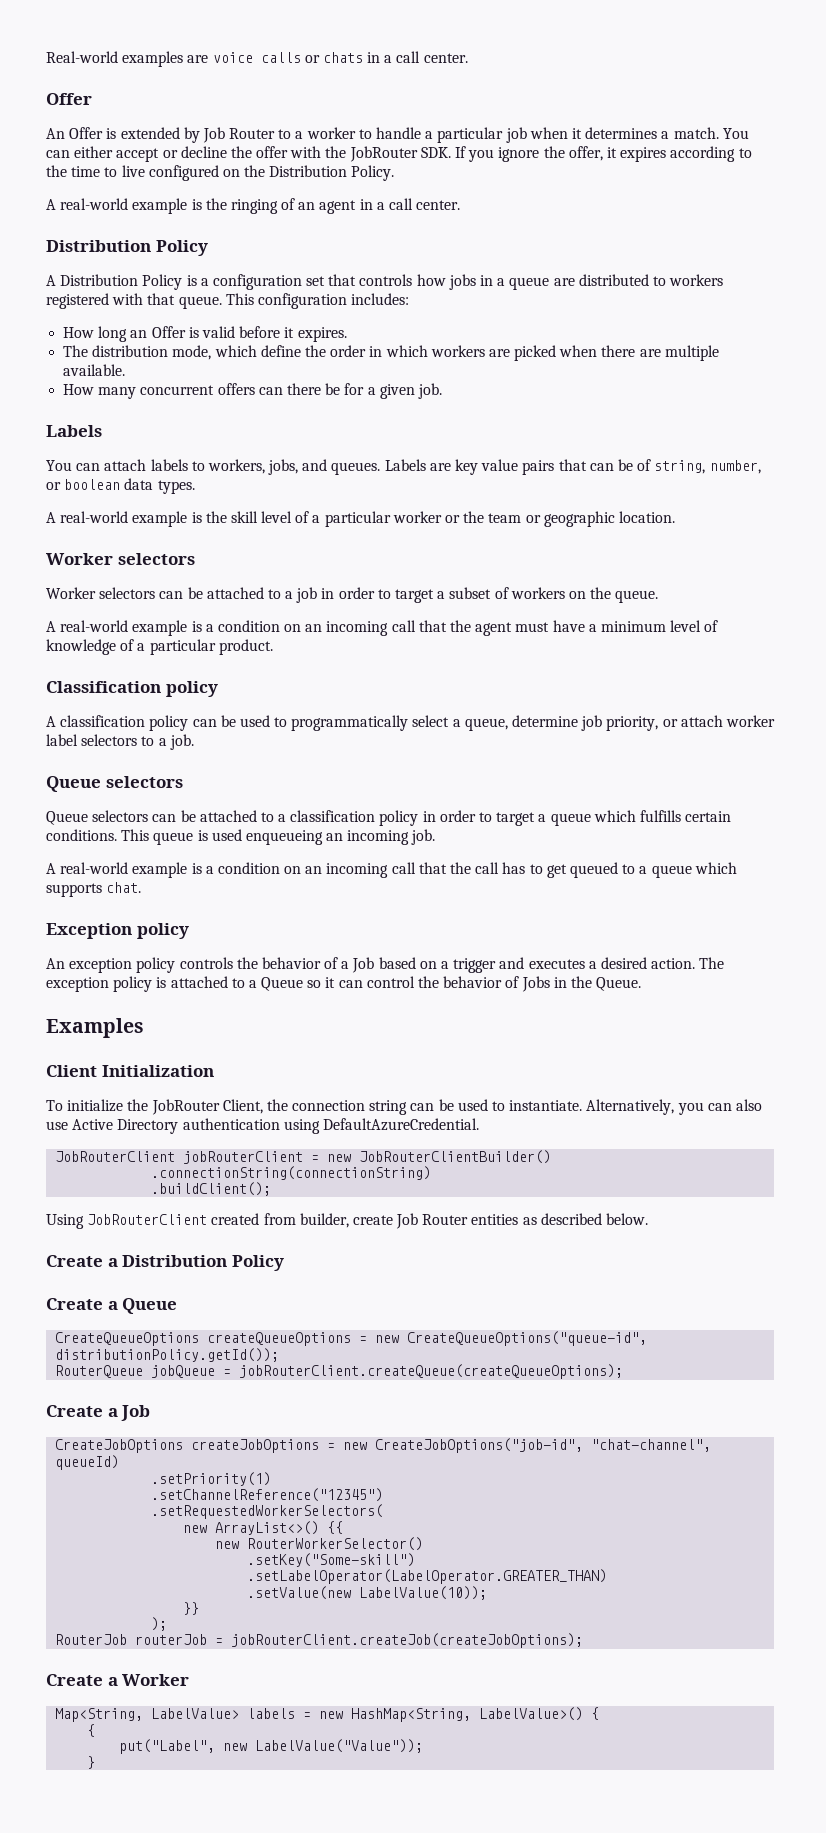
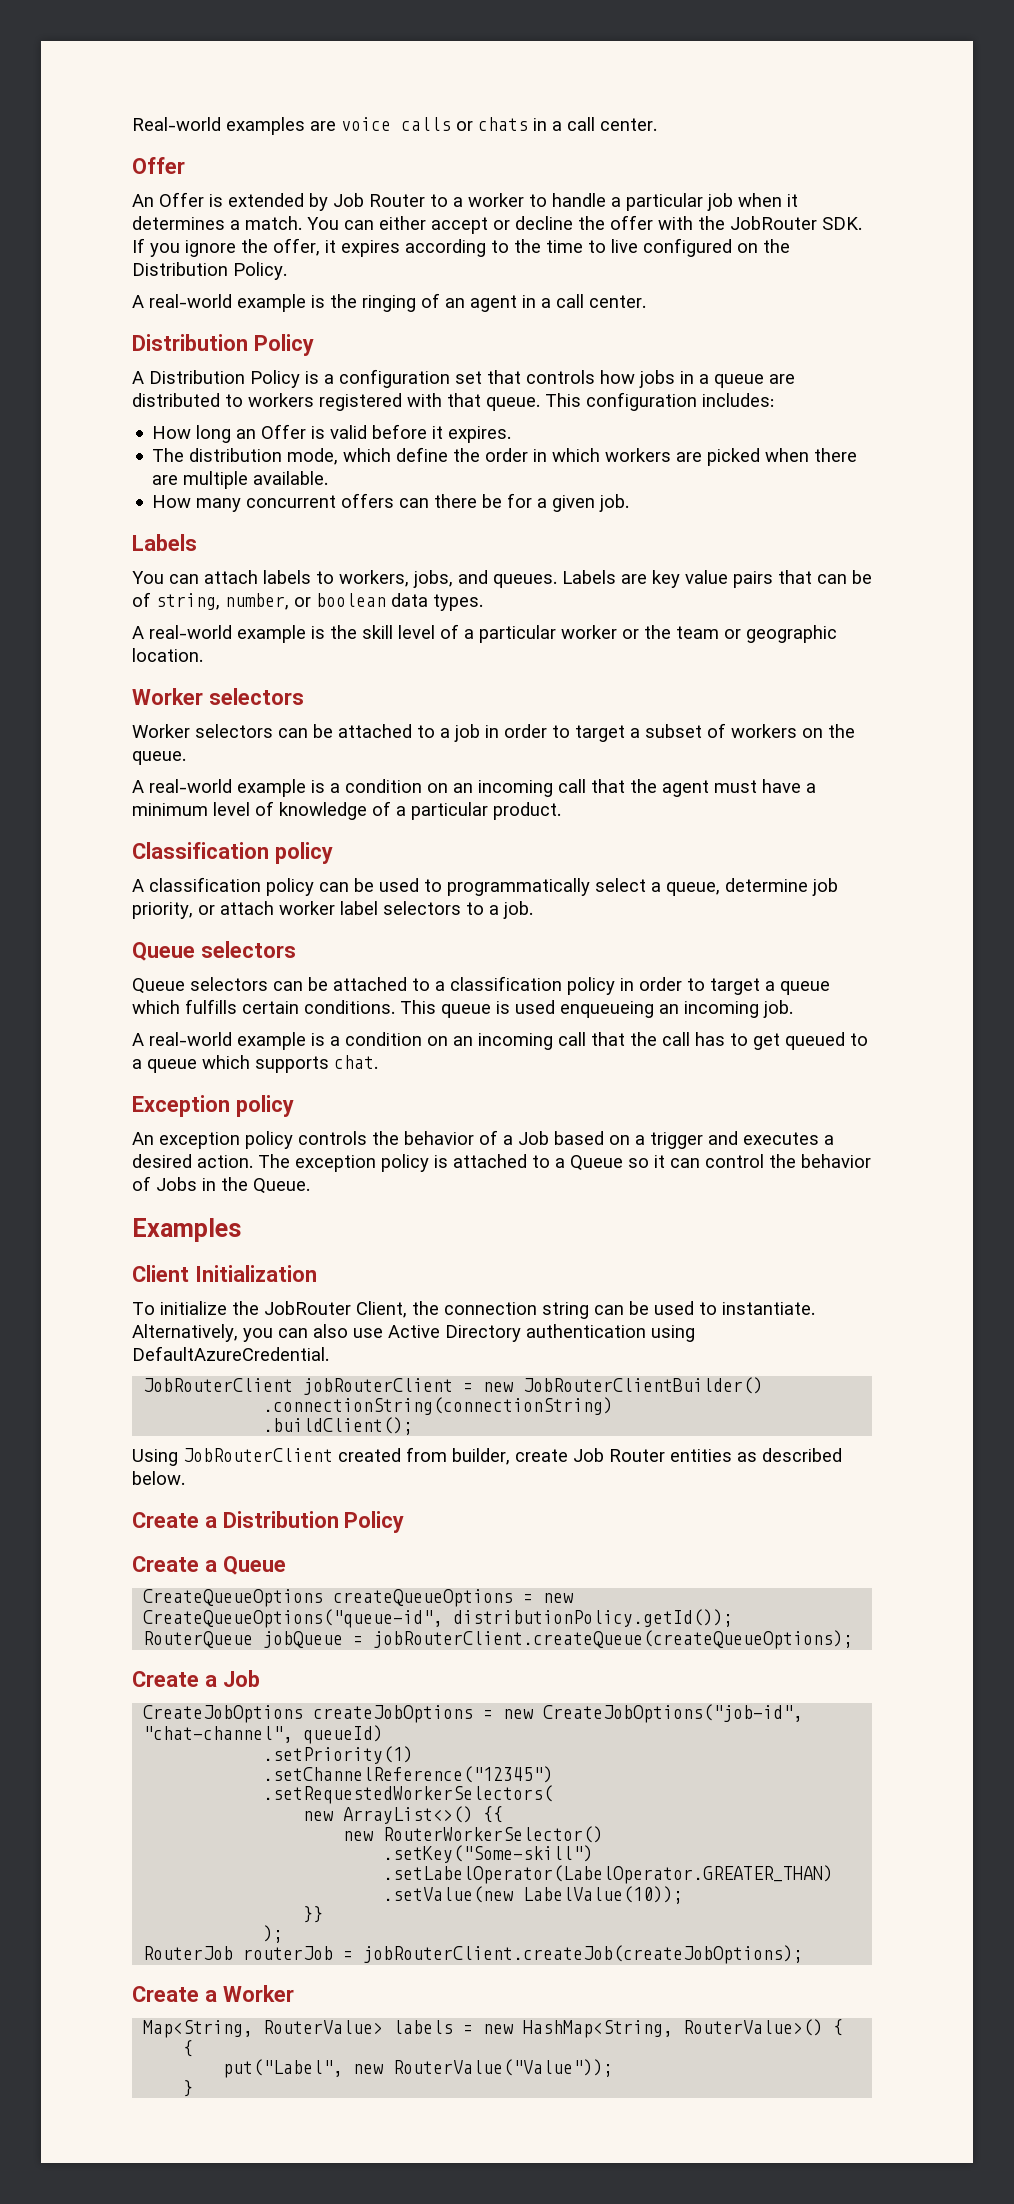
- Map<String, LabelValue> labels = new HashMap<String, LabelValue>() {
+ Map<String, RouterValue> labels = new HashMap<String, RouterValue>() {
- put("Label", new LabelValue("Value"));
+ put("Label", new RouterValue("Value"));

